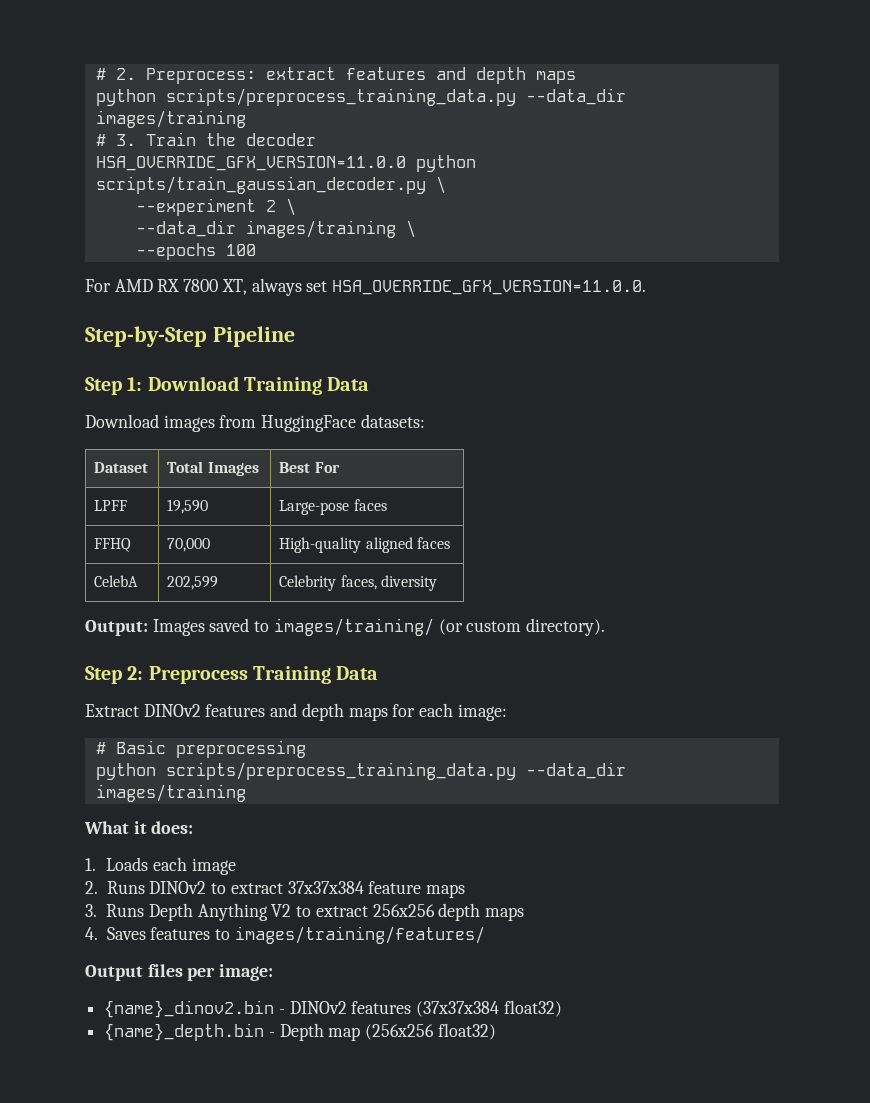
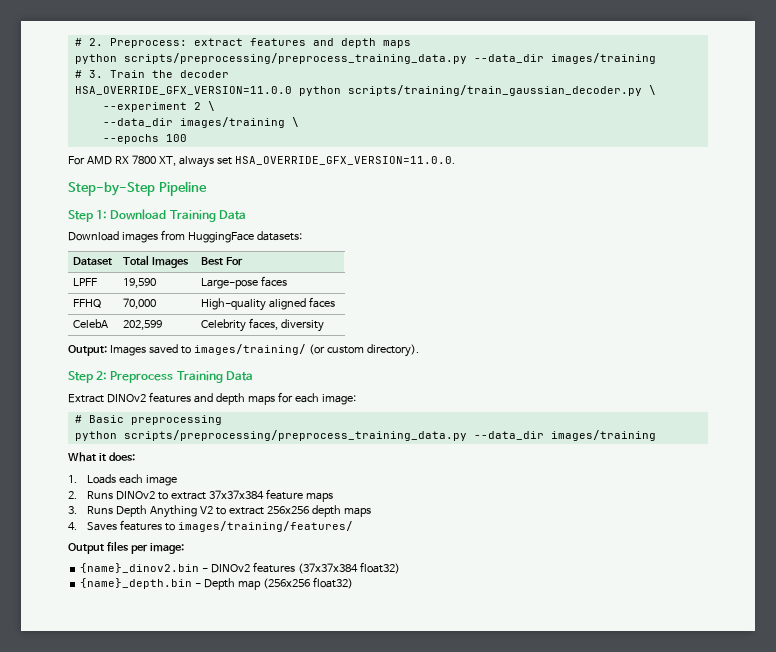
  # 2. Preprocess: extract features and depth maps
- python scripts/preprocess_training_data.py --data_dir images/training
+ python scripts/preprocessing/preprocess_training_data.py --data_dir images/training
- HSA_OVERRIDE_GFX_VERSION=11.0.0 python scripts/train_gaussian_decoder.py \
+ HSA_OVERRIDE_GFX_VERSION=11.0.0 python scripts/training/train_gaussian_decoder.py \
  # Basic preprocessing
- python scripts/preprocess_training_data.py --data_dir images/training
+ python scripts/preprocessing/preprocess_training_data.py --data_dir images/training

